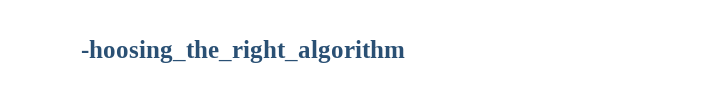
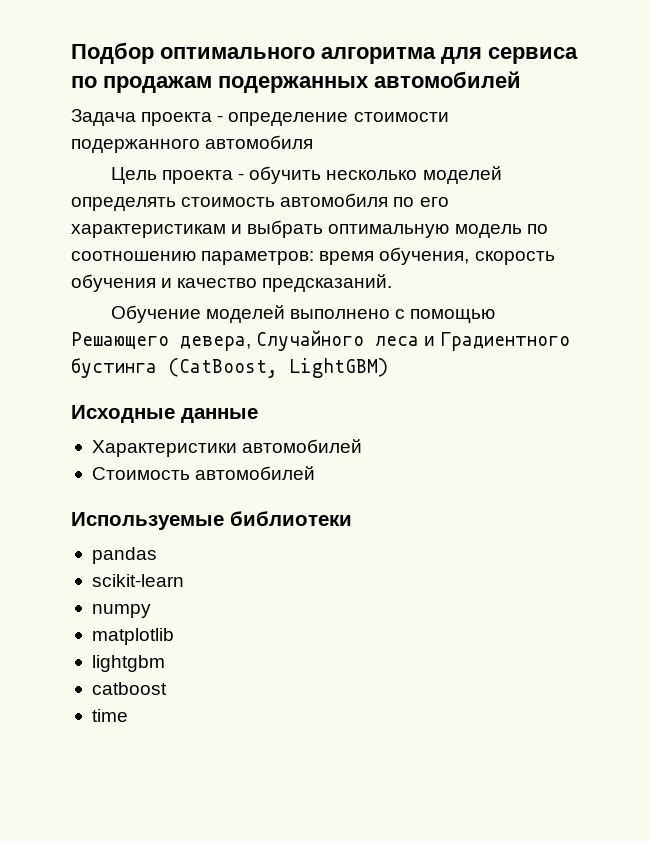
- -hoosing_the_right_algorithm
+ Подбор оптимального алгоритма для сервиса по продажам подержанных автомобилей
+ Задача проекта - определение стоимости подержанного автомобиля
+ Цель проекта - обучить несколько моделей определять стоимость автомобиля по его характеристикам и выбрать оптимальную модель по соотношению параметров: время обучения, скорость обучения и качество предсказаний.
+ Обучение моделей выполнено с помощью Решающего девера, Случайного леса и Градиентного бустинга (CatBoost, LightGBM)
+ Исходные данные
+ Характеристики автомобилей
+ Стоимость автомобилей
+ Используемые библиотеки
+ pandas
+ scikit-learn
+ numpy
+ matplotlib
+ lightgbm
+ catboost
+ time

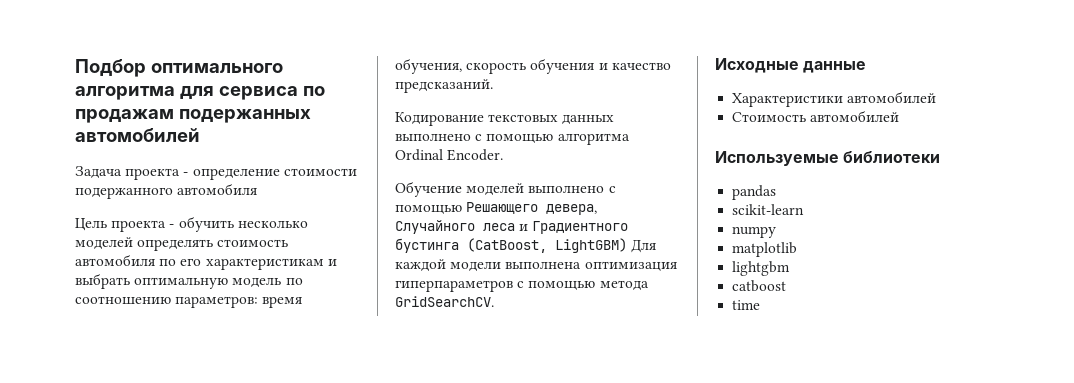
+ Кодирование текстовых данных выполнено с помощью алгоритма Ordinal Encoder.
- Обучение моделей выполнено с помощью Решающего девера, Случайного леса и Градиентного бустинга (CatBoost, LightGBM)
+ Обучение моделей выполнено с помощью Решающего девера, Случайного леса и Градиентного бустинга (CatBoost, LightGBM) Для каждой модели выполнена оптимизация гиперпараметров с помощью метода GridSearchCV.

